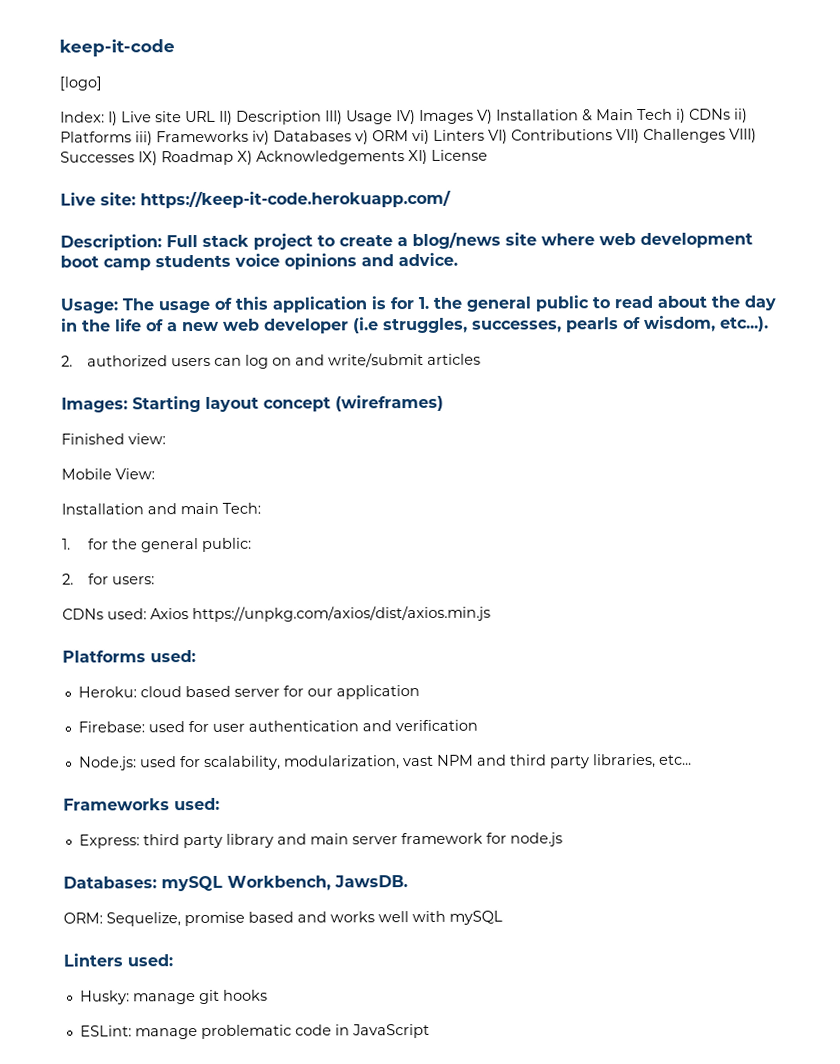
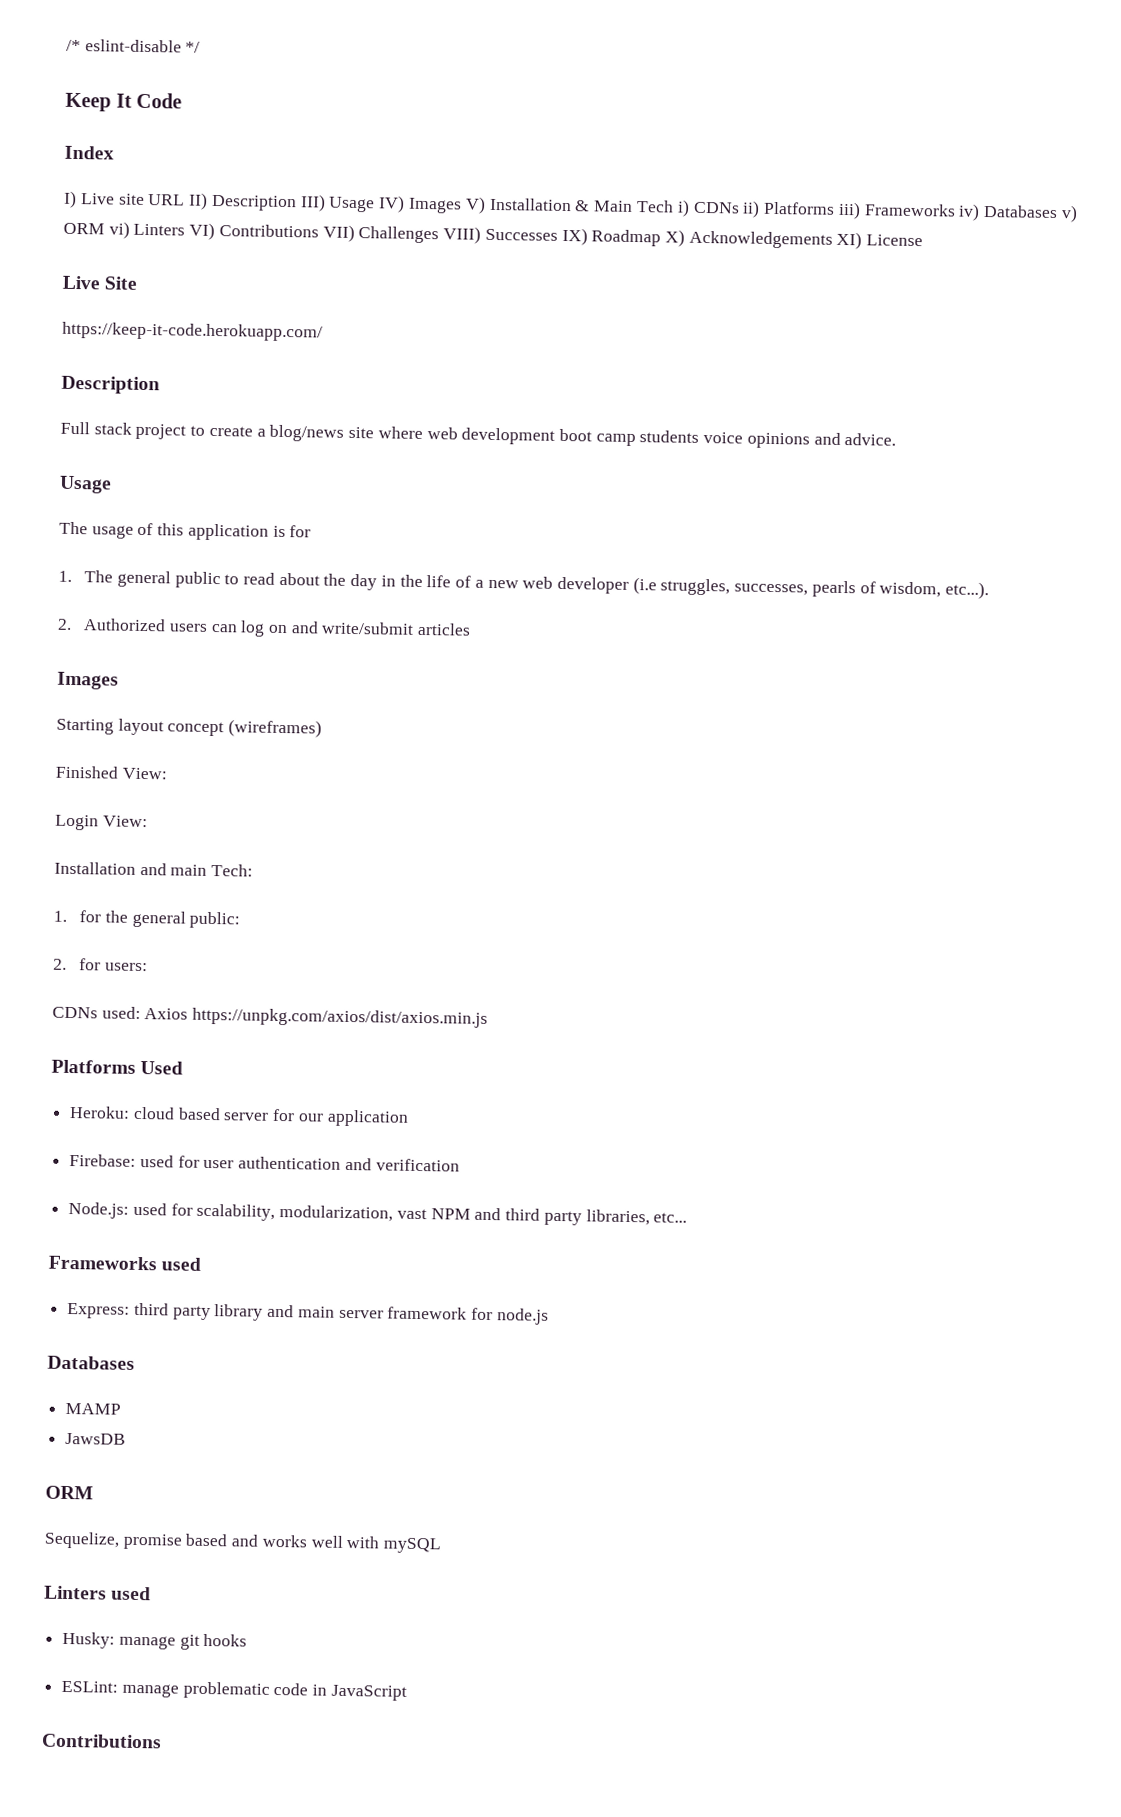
- keep-it-code
- [logo]
- Index: I) Live site URL II) Description III) Usage IV) Images V) Installation & Main Tech i) CDNs ii) Platforms iii) Frameworks iv) Databases v) ORM vi) Linters VI) Contributions VII) Challenges VIII) Successes IX) Roadmap X) Acknowledgements XI) License
+ /* eslint-disable */
+ Keep It Code
+ Index
+ I) Live site URL II) Description III) Usage IV) Images V) Installation & Main Tech i) CDNs ii) Platforms iii) Frameworks iv) Databases v) ORM vi) Linters VI) Contributions VII) Challenges VIII) Successes IX) Roadmap X) Acknowledgements XI) License
- Live site: https://keep-it-code.herokuapp.com/
- Description: Full stack project to create a blog/news site where web development boot camp students voice opinions and advice.
- Usage: The usage of this application is for 1. the general public to read about the day in the life of a new web developer (i.e struggles, successes, pearls of wisdom, etc...).
+ Live Site
+ https://keep-it-code.herokuapp.com/
+ Description
+ Full stack project to create a blog/news site where web development boot camp students voice opinions and advice.
+ Usage
+ The usage of this application is for
+ 1. The general public to read about the day in the life of a new web developer (i.e struggles, successes, pearls of wisdom, etc...).
- 2. authorized users can log on and write/submit articles
- Images: Starting layout concept (wireframes)
+ 2. Authorized users can log on and write/submit articles
+ Images
+ Starting layout concept (wireframes)
- Finished view:
- Mobile View:
+ Finished View:
+ Login View:
- Platforms used:
+ Platforms Used
- Frameworks used:
+ Frameworks used
  Express: third party library and main server framework for node.js
- Databases: mySQL Workbench, JawsDB.
- ORM: Sequelize, promise based and works well with mySQL
+ Databases
+ MAMP
+ JawsDB
+ ORM
+ Sequelize, promise based and works well with mySQL
- Linters used:
+ Linters used
  ESLint: manage problematic code in JavaScript
+ Contributions

